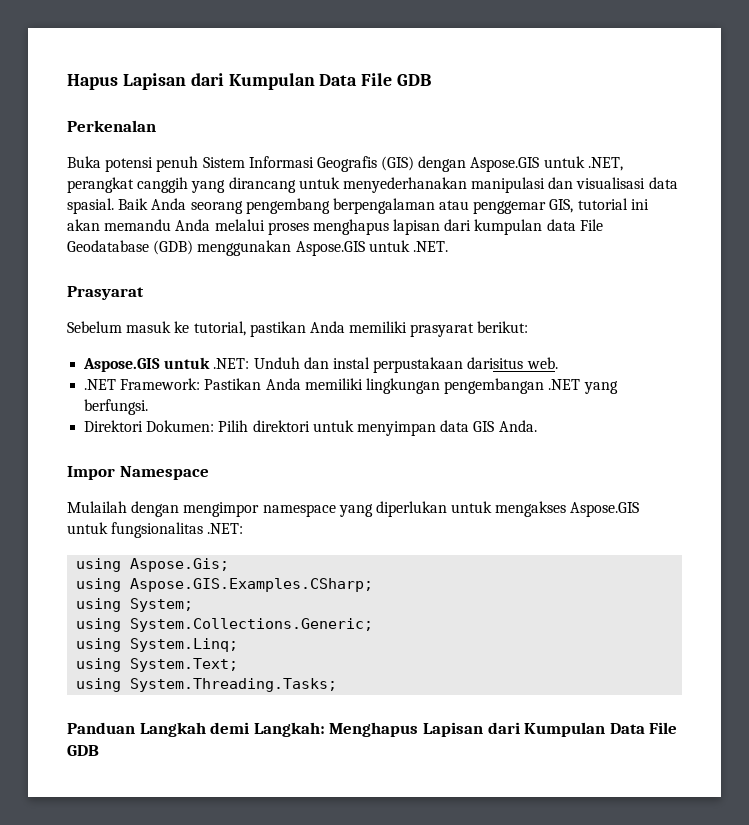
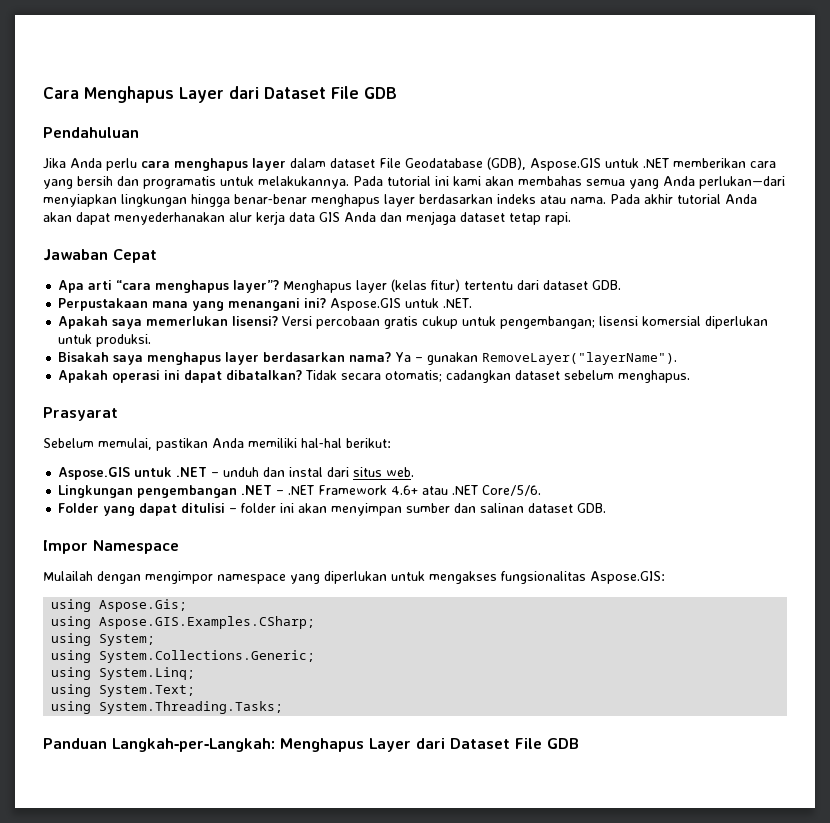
- Hapus Lapisan dari Kumpulan Data File GDB
- Perkenalan
- Buka potensi penuh Sistem Informasi Geografis (GIS) dengan Aspose.GIS untuk .NET, perangkat canggih yang dirancang untuk menyederhanakan manipulasi dan visualisasi data spasial. Baik Anda seorang pengembang berpengalaman atau penggemar GIS, tutorial ini akan memandu Anda melalui proses menghapus lapisan dari kumpulan data File Geodatabase (GDB) menggunakan Aspose.GIS untuk .NET.
+ Cara Menghapus Layer dari Dataset File GDB
+ Pendahuluan
+ Jika Anda perlu cara menghapus layer dalam dataset File Geodatabase (GDB), Aspose.GIS untuk .NET memberikan cara yang bersih dan programatis untuk melakukannya. Pada tutorial ini kami akan membahas semua yang Anda perlukan—dari menyiapkan lingkungan hingga benar‑benar menghapus layer berdasarkan indeks atau nama. Pada akhir tutorial Anda akan dapat menyederhanakan alur kerja data GIS Anda dan menjaga dataset tetap rapi.
+ Jawaban Cepat
+ Apa arti “cara menghapus layer”? Menghapus layer (kelas fitur) tertentu dari dataset GDB.
+ Perpustakaan mana yang menangani ini? Aspose.GIS untuk .NET.
+ Apakah saya memerlukan lisensi? Versi percobaan gratis cukup untuk pengembangan; lisensi komersial diperlukan untuk produksi.
+ Bisakah saya menghapus layer berdasarkan nama? Ya – gunakan RemoveLayer("layerName").
+ Apakah operasi ini dapat dibatalkan? Tidak secara otomatis; cadangkan dataset sebelum menghapus.
- Sebelum masuk ke tutorial, pastikan Anda memiliki prasyarat berikut:
+ Sebelum memulai, pastikan Anda memiliki hal‑hal berikut:
- Aspose.GIS untuk .NET: Unduh dan instal perpustakaan darisitus web.
- .NET Framework: Pastikan Anda memiliki lingkungan pengembangan .NET yang berfungsi.
- Direktori Dokumen: Pilih direktori untuk menyimpan data GIS Anda.
+ Aspose.GIS untuk .NET – unduh dan instal dari situs web.
+ Lingkungan pengembangan .NET – .NET Framework 4.6+ atau .NET Core/5/6.
+ Folder yang dapat ditulisi – folder ini akan menyimpan sumber dan salinan dataset GDB.
- Mulailah dengan mengimpor namespace yang diperlukan untuk mengakses Aspose.GIS untuk fungsionalitas .NET:
+ Mulailah dengan mengimpor namespace yang diperlukan untuk mengakses fungsionalitas Aspose.GIS:
- Panduan Langkah demi Langkah: Menghapus Lapisan dari Kumpulan Data File GDB
+ Panduan Langkah‑per‑Langkah: Menghapus Layer dari Dataset File GDB

